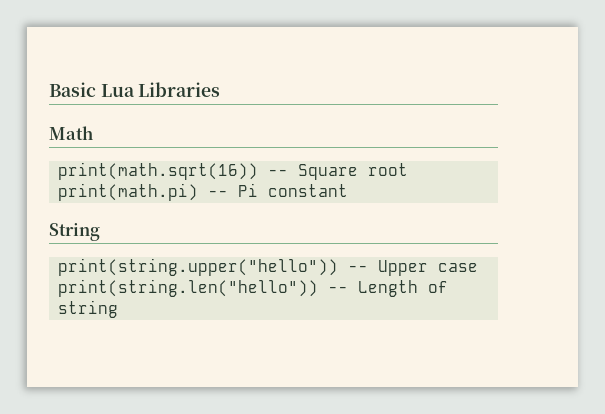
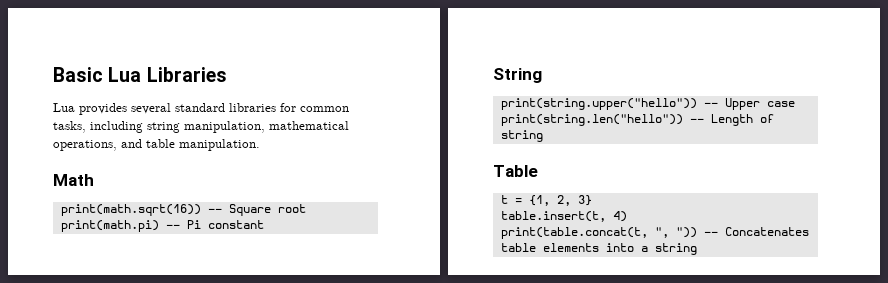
+ Lua provides several standard libraries for common tasks, including string manipulation, mathematical operations, and table manipulation.
+ Table
+ t = {1, 2, 3}
+ table.insert(t, 4)
+ print(table.concat(t, ", ")) -- Concatenates table elements into a string

